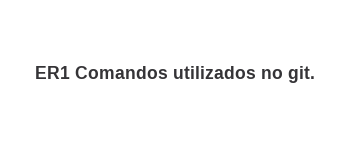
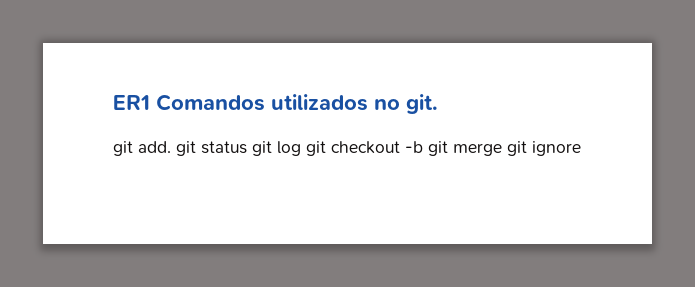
+ git add. git status git log git checkout -b git merge git ignore

